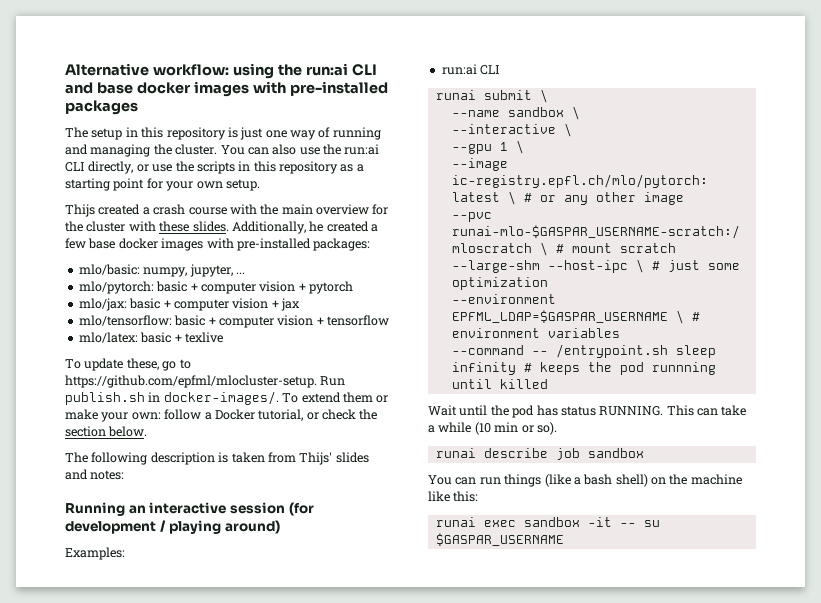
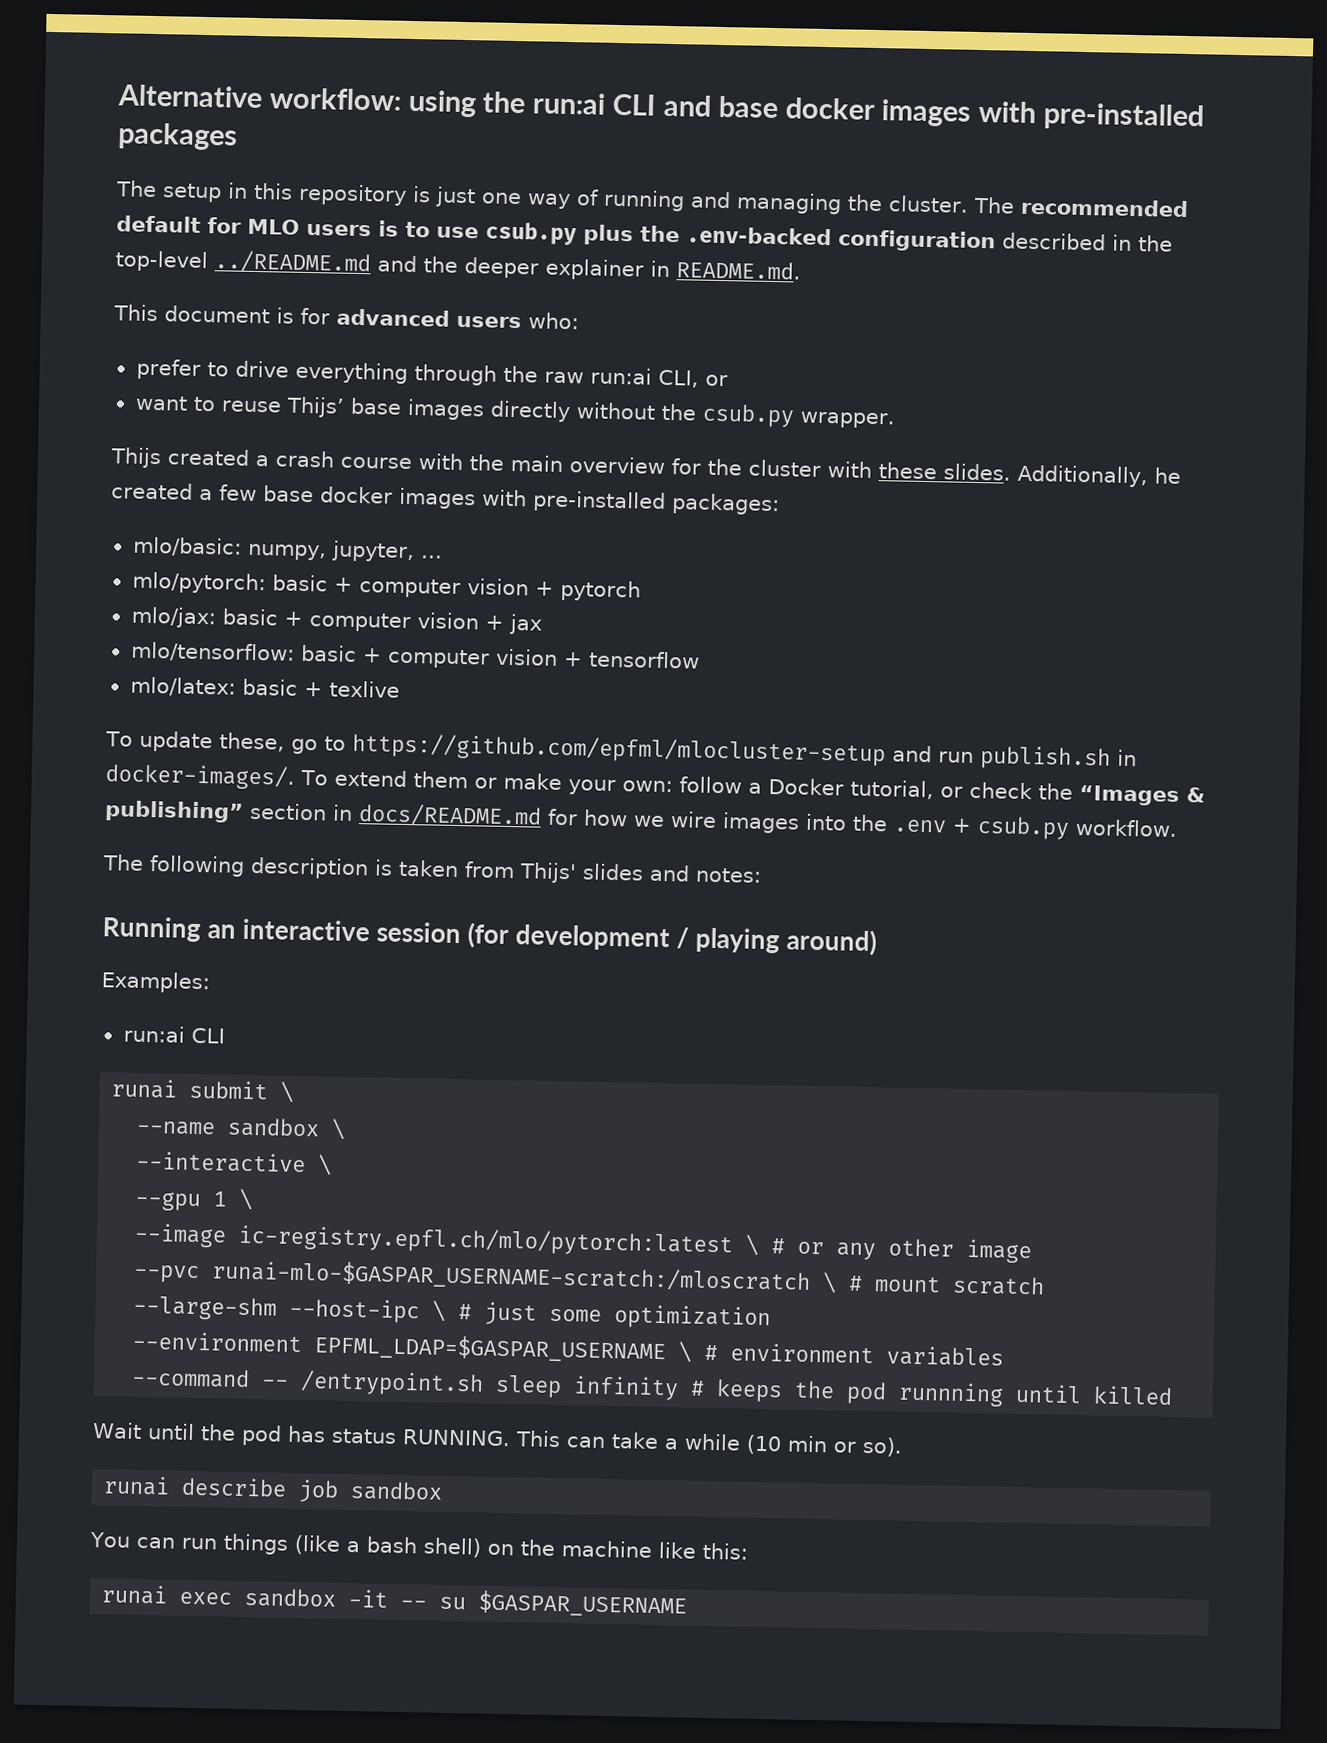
- You can also use the run:ai CLI directly, or use the scripts in this repository as a starting point for your own setup.
+ The recommended default for MLO users is to use csub.py plus the .env-backed configuration described in the top-level ../README.md and the deeper explainer in README.md.
+ This document is for advanced users who:
+ prefer to drive everything through the raw run:ai CLI, or
+ want to reuse Thijs’ base images directly without the csub.py wrapper.
- To update these, go to https://github.com/epfml/mlocluster-setup. Run publish.sh in docker-images/.
+ To update these, go to https://github.com/epfml/mlocluster-setup and run publish.sh in docker-images/.
- To extend them or make your own: follow a Docker tutorial, or check the section below.
+ To extend them or make your own: follow a Docker tutorial, or check the “Images & publishing” section in docs/README.md for how we wire images into the .env + csub.py workflow.

